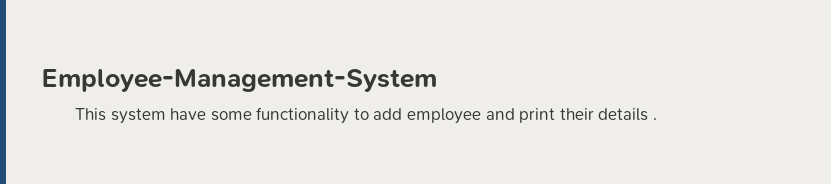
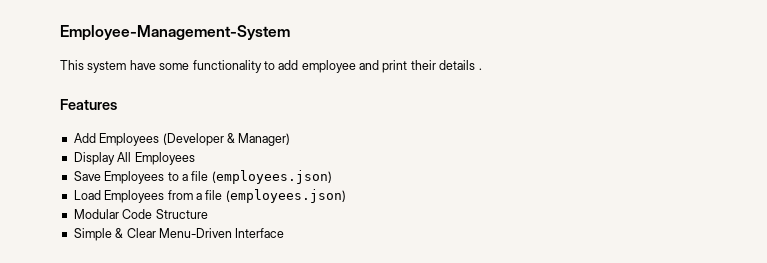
+ Features
+ Add Employees (Developer & Manager)
+ Display All Employees
+ Save Employees to a file (employees.json)
+ Load Employees from a file (employees.json)
+ Modular Code Structure
+ Simple & Clear Menu-Driven Interface

